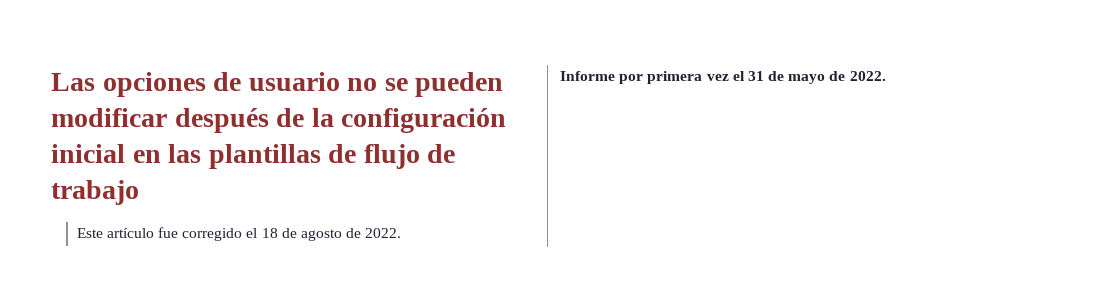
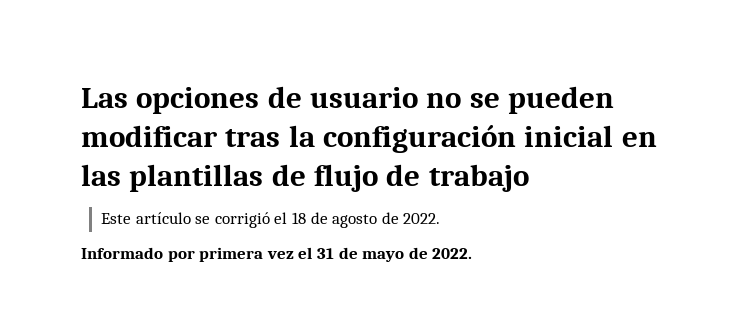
- Las opciones de usuario no se pueden modificar después de la configuración inicial en las plantillas de flujo de trabajo
+ Las opciones de usuario no se pueden modificar tras la configuración inicial en las plantillas de flujo de trabajo
- Este artículo fue corregido el 18 de agosto de 2022.
+ Este artículo se corrigió el 18 de agosto de 2022.
- Informe por primera vez el 31 de mayo de 2022.
+ Informado por primera vez el 31 de mayo de 2022.

